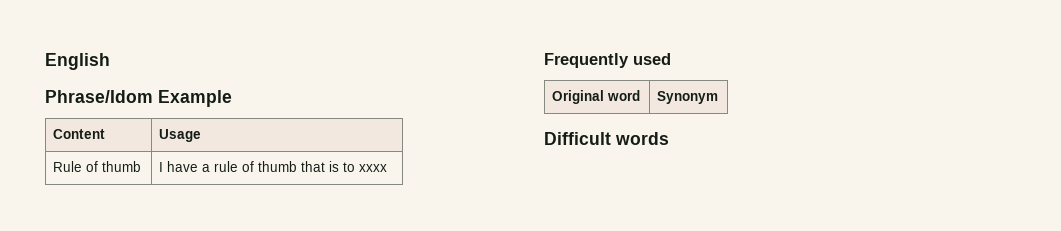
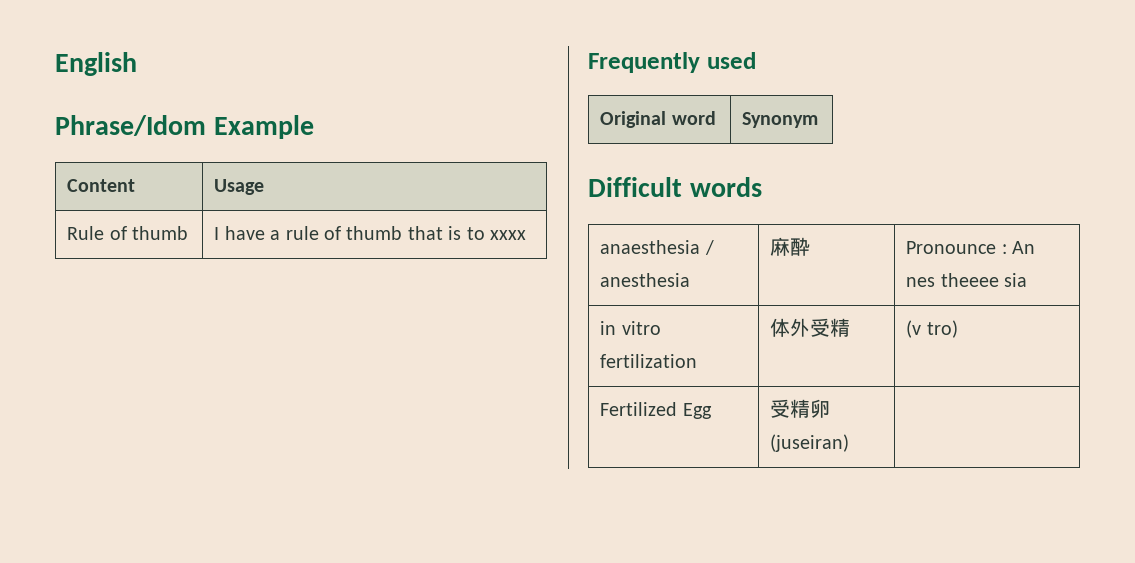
+ anaesthesia / anesthesia | 麻酔 | Pronounce : An nes theeee sia
+ in vitro fertilization | 体外受精 | (v tro)
+ Fertilized Egg | 受精卵(juseiran) |

